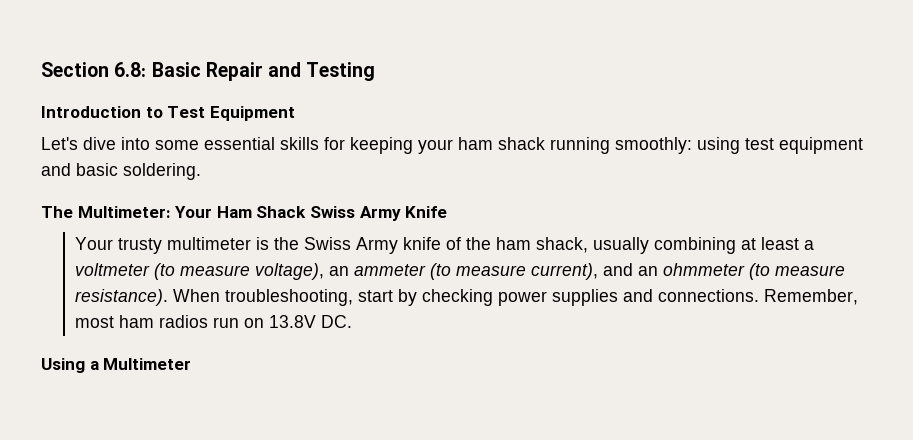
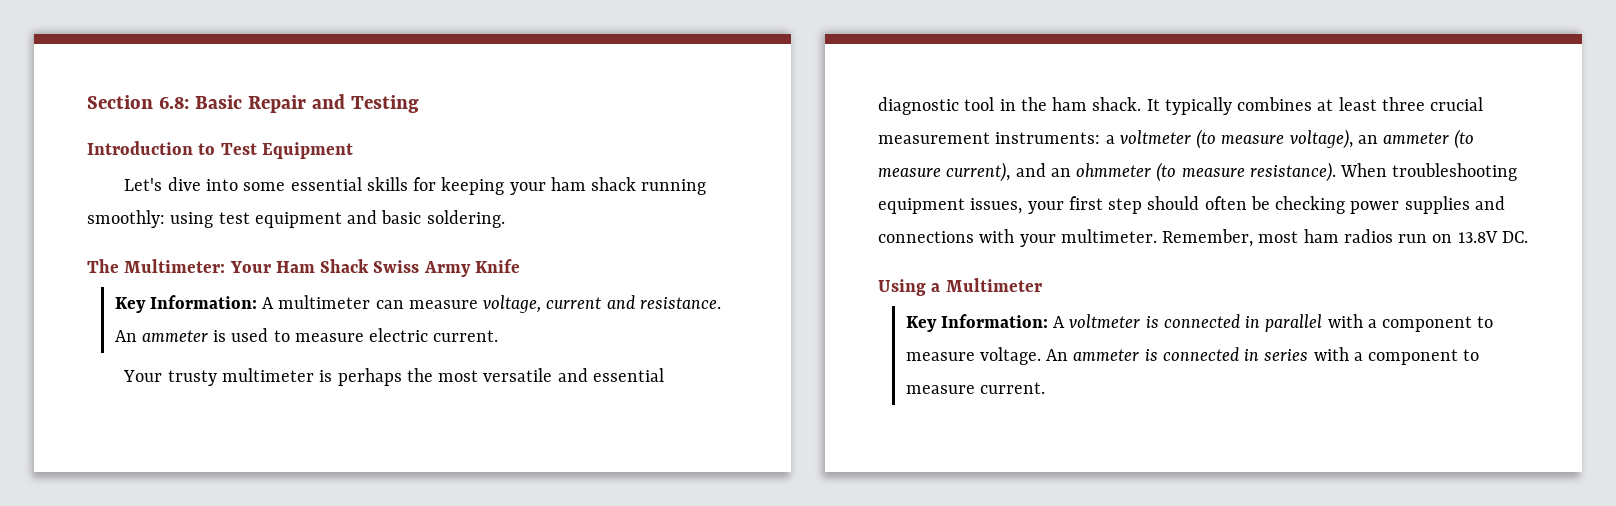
- Your trusty multimeter is the Swiss Army knife of the ham shack, usually combining at least a voltmeter (to measure voltage), an ammeter (to measure current), and an ohmmeter (to measure resistance).
+ Key Information: A multimeter can measure voltage, current and resistance. An ammeter is used to measure electric current.
+ Your trusty multimeter is perhaps the most versatile and essential diagnostic tool in the ham shack. It typically combines at least three crucial measurement instruments: a voltmeter (to measure voltage), an ammeter (to measure current), and an ohmmeter (to measure resistance).
- When troubleshooting, start by checking power supplies and connections.
+ When troubleshooting equipment issues, your first step should often be checking power supplies and connections with your multimeter.
+ Key Information: A voltmeter is connected in parallel with a component to measure voltage. An ammeter is connected in series with a component to measure current.

